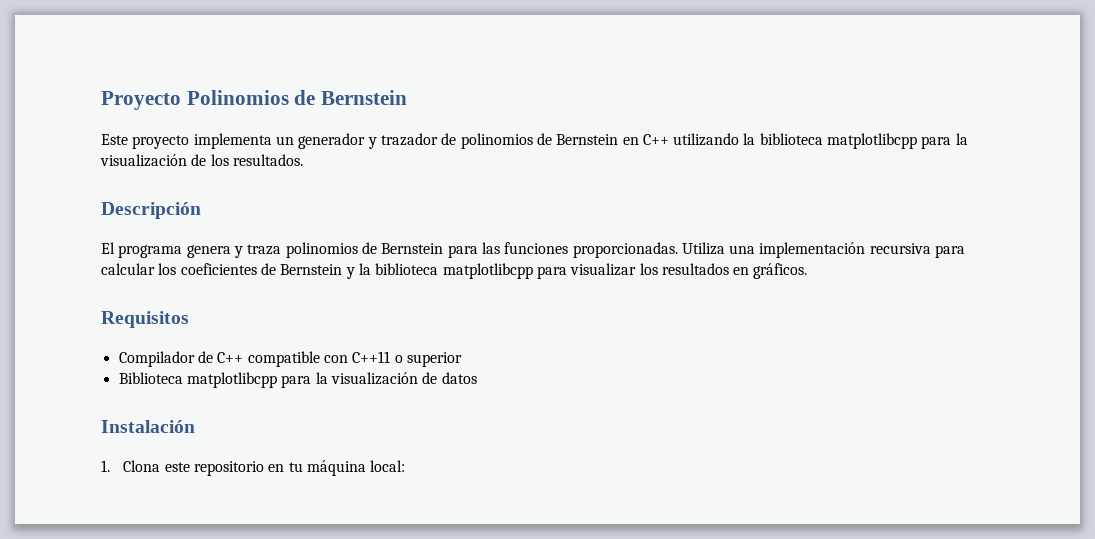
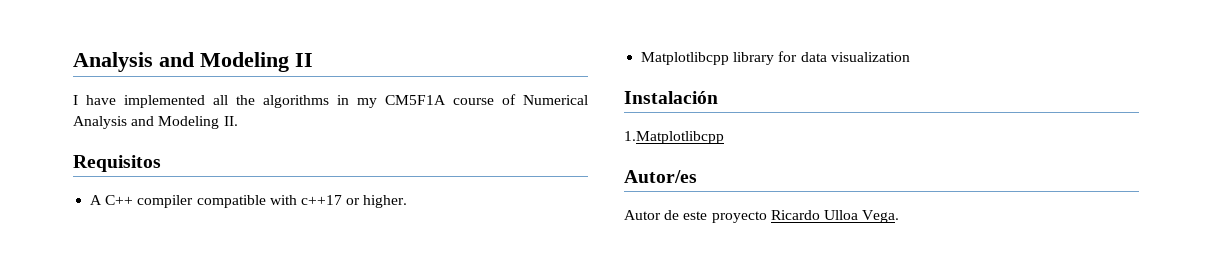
- Proyecto Polinomios de Bernstein
- Este proyecto implementa un generador y trazador de polinomios de Bernstein en C++ utilizando la biblioteca matplotlibcpp para la visualización de los resultados.
- Descripción
- El programa genera y traza polinomios de Bernstein para las funciones proporcionadas. Utiliza una implementación recursiva para calcular los coeficientes de Bernstein y la biblioteca matplotlibcpp para visualizar los resultados en gráficos.
+ Analysis and Modeling II
+ I have implemented all the algorithms in my CM5F1A course of Numerical Analysis and Modeling II.
  Requisitos
- Compilador de C++ compatible con C++11 o superior
- Biblioteca matplotlibcpp para la visualización de datos
+ A C++ compiler compatible with c++17 or higher.
+ Matplotlibcpp library for data visualization
  Instalación
- 1. Clona este repositorio en tu máquina local:
+ 1.Matplotlibcpp
+ Autor/es
+ Autor de este proyecto Ricardo Ulloa Vega.

